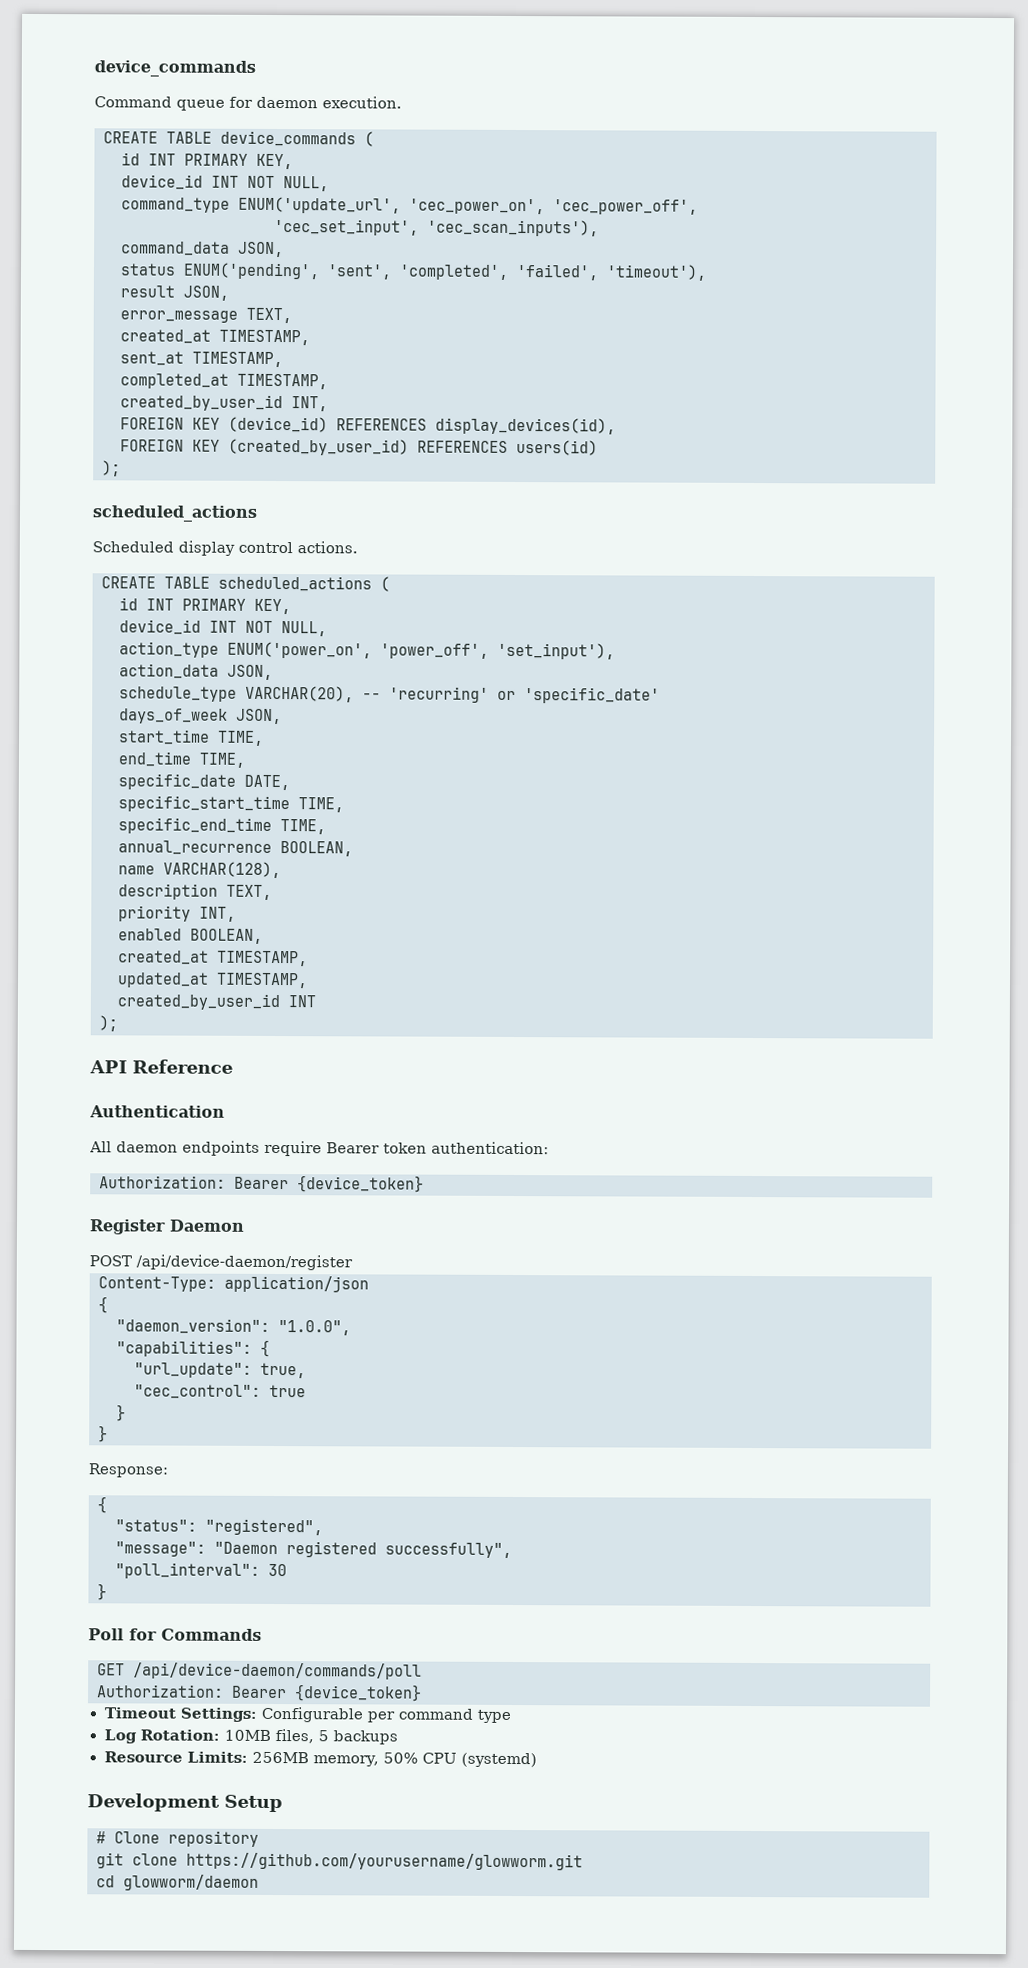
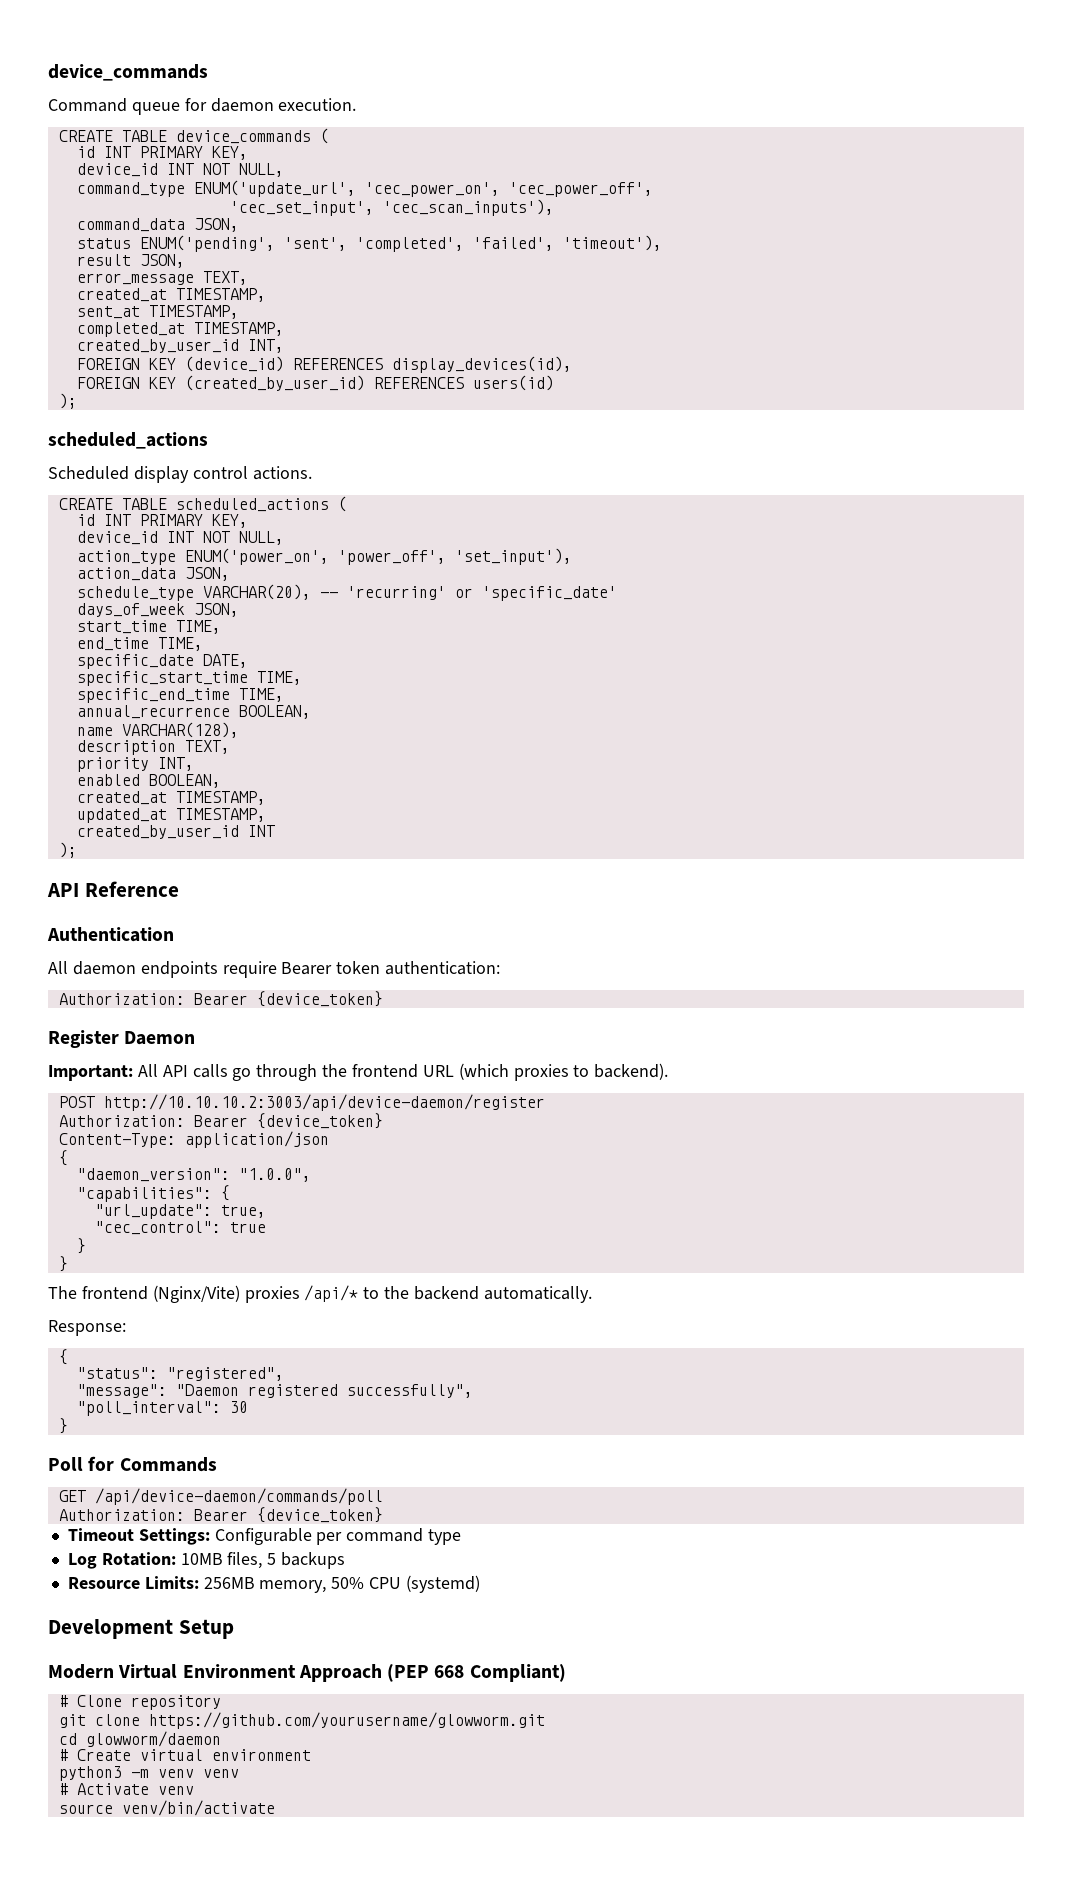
- POST /api/device-daemon/register
+ Important: All API calls go through the frontend URL (which proxies to backend).
+ POST http://10.10.10.2:3003/api/device-daemon/register
+ Authorization: Bearer {device_token}
+ The frontend (Nginx/Vite) proxies /api/* to the backend automatically.
+ Modern Virtual Environment Approach (PEP 668 Compliant)
+ # Create virtual environment
+ python3 -m venv venv
+ # Activate venv
+ source venv/bin/activate

